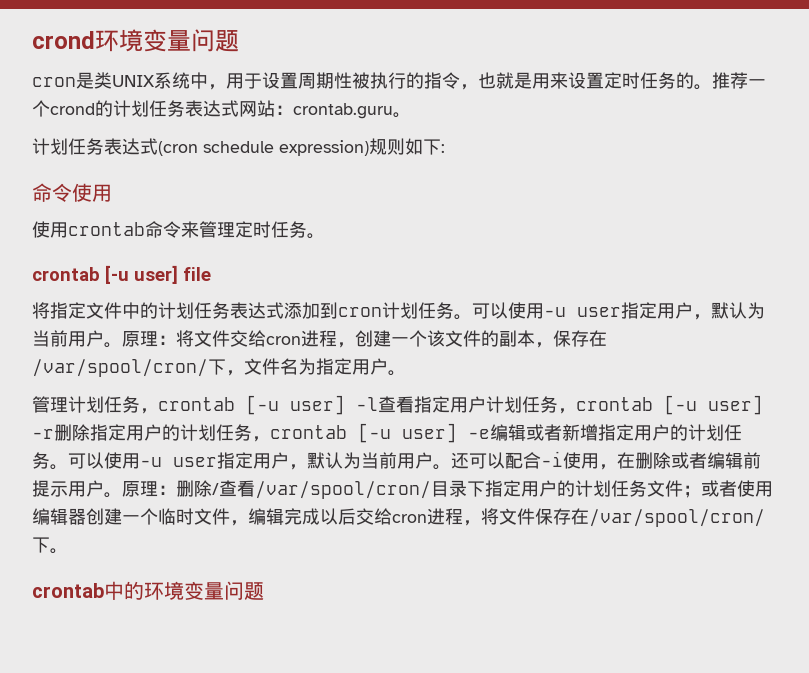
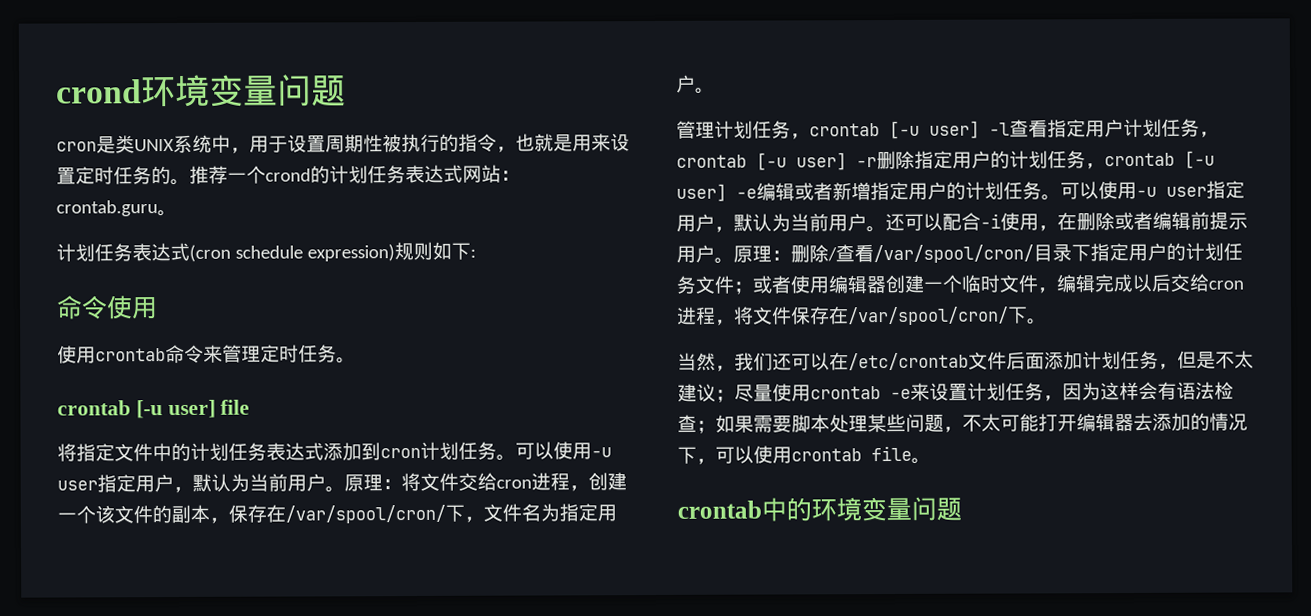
+ 当然，我们还可以在/etc/crontab文件后面添加计划任务，但是不太建议；尽量使用crontab -e来设置计划任务，因为这样会有语法检查；如果需要脚本处理某些问题，不太可能打开编辑器去添加的情况下，可以使用crontab file。

